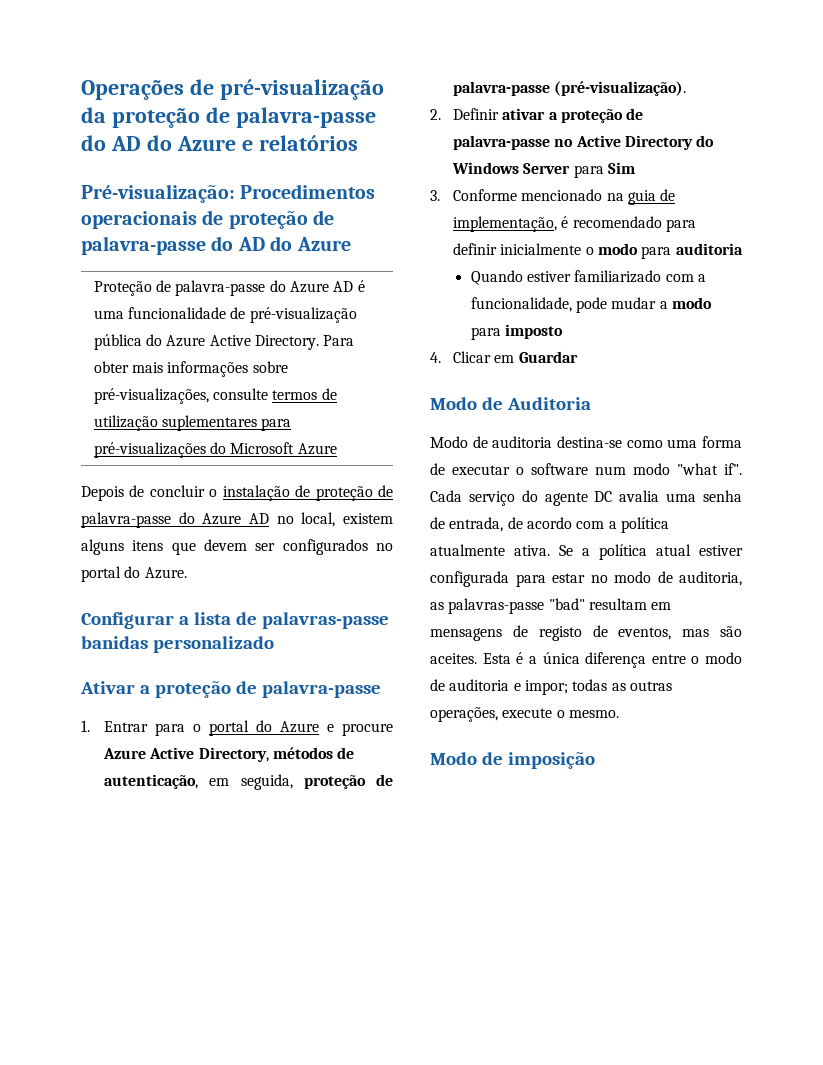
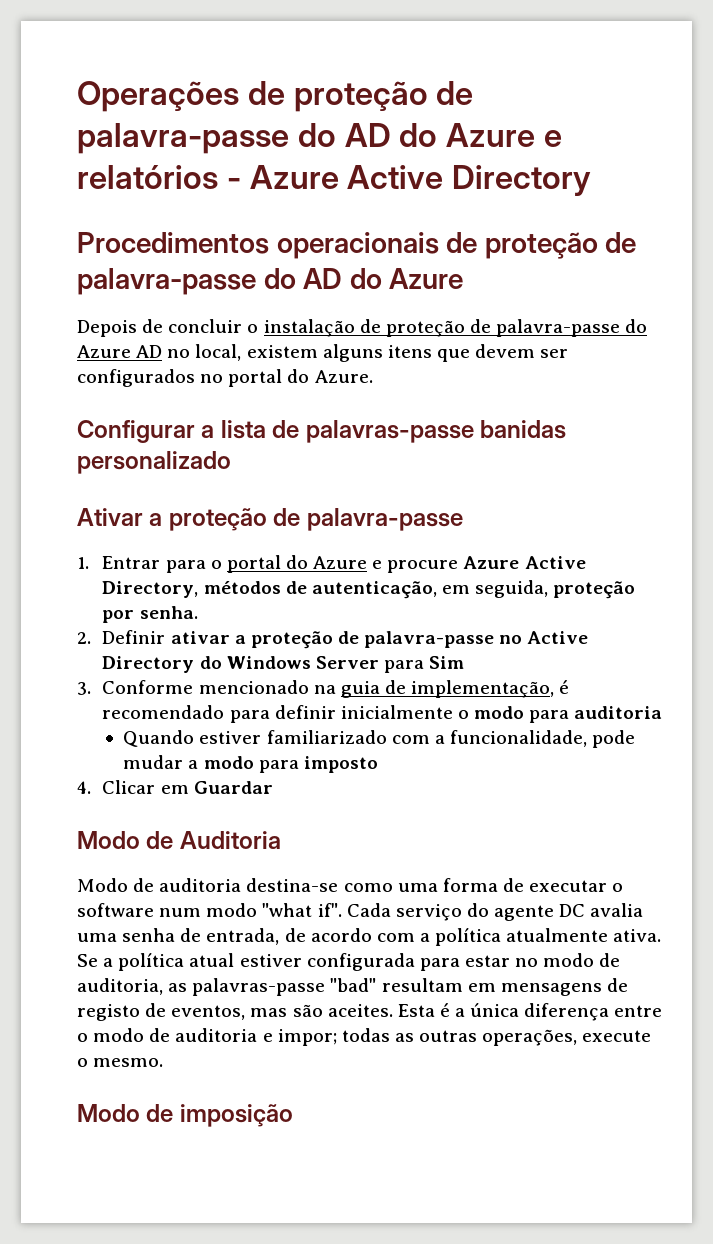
- Operações de pré-visualização da proteção de palavra-passe do AD do Azure e relatórios
- Pré-visualização: Procedimentos operacionais de proteção de palavra-passe do AD do Azure
+ Operações de proteção de palavra-passe do AD do Azure e relatórios - Azure Active Directory
+ Procedimentos operacionais de proteção de palavra-passe do AD do Azure
- Proteção de palavra-passe do Azure AD é uma funcionalidade de pré-visualização pública do Azure Active Directory. Para obter mais informações sobre pré-visualizações, consulte termos de utilização suplementares para pré-visualizações do Microsoft Azure
- 1. Entrar para o portal do Azure e procure Azure Active Directory, métodos de autenticação, em seguida, proteção de palavra-passe (pré-visualização).
+ 1. Entrar para o portal do Azure e procure Azure Active Directory, métodos de autenticação, em seguida, proteção por senha.

